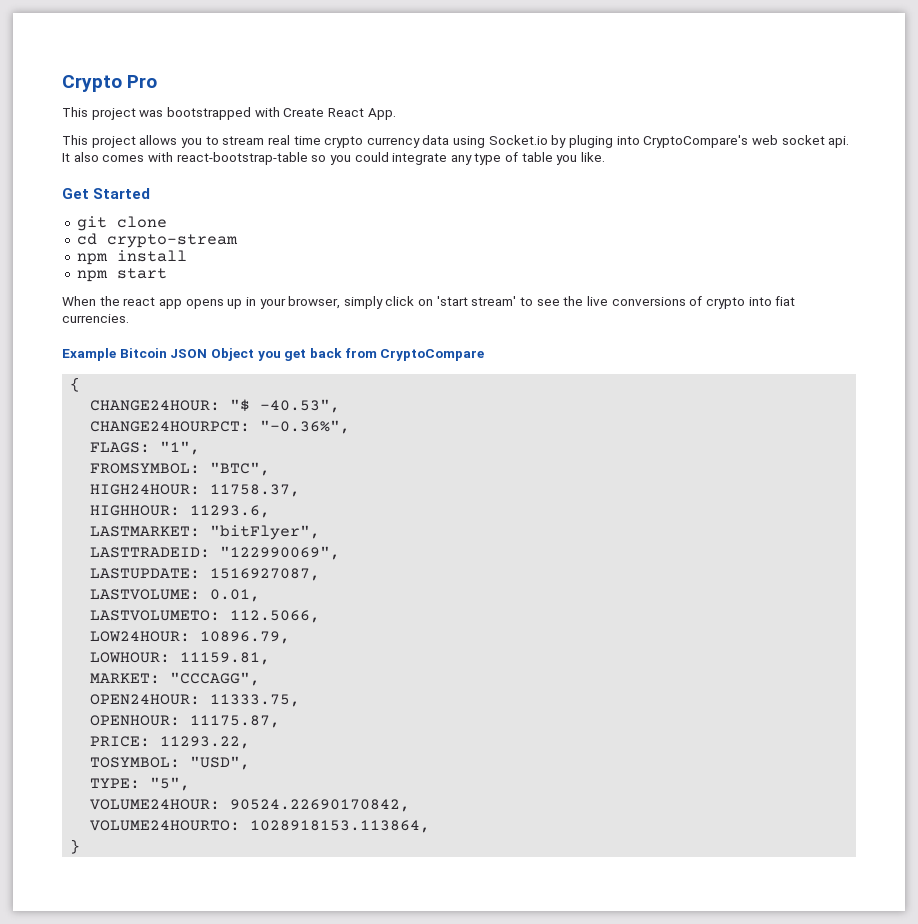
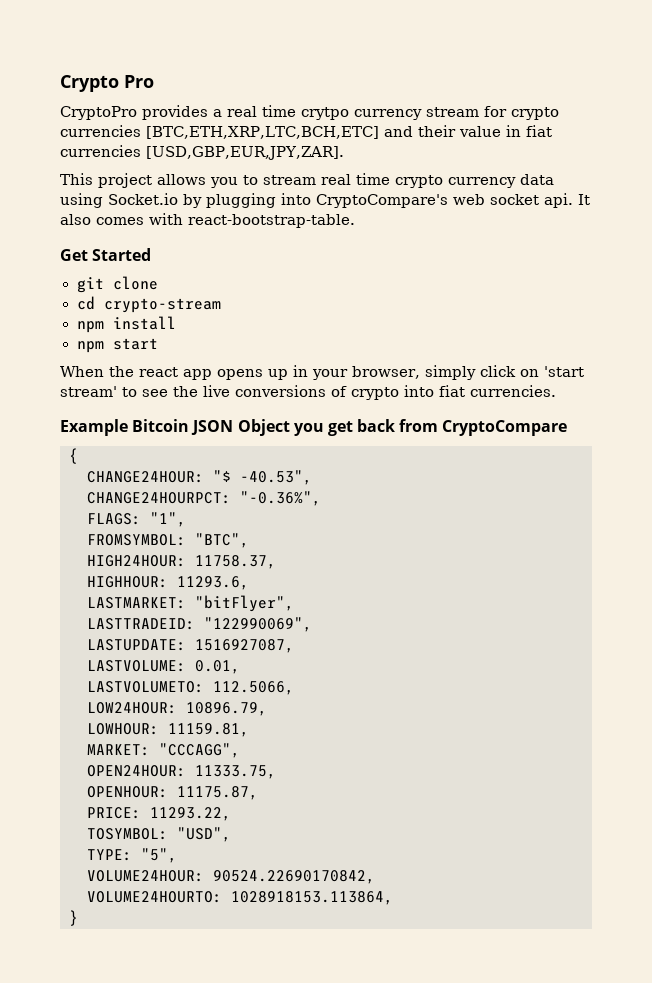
- This project was bootstrapped with Create React App.
+ CryptoPro provides a real time crytpo currency stream for crypto currencies [BTC,ETH,XRP,LTC,BCH,ETC] and their value in fiat currencies [USD,GBP,EUR,JPY,ZAR].
- This project allows you to stream real time crypto currency data using Socket.io by pluging into CryptoCompare's web socket api.
+ This project allows you to stream real time crypto currency data using Socket.io by plugging into CryptoCompare's web socket api.
- It also comes with react-bootstrap-table so you could integrate any type of table you like.
+ It also comes with react-bootstrap-table.

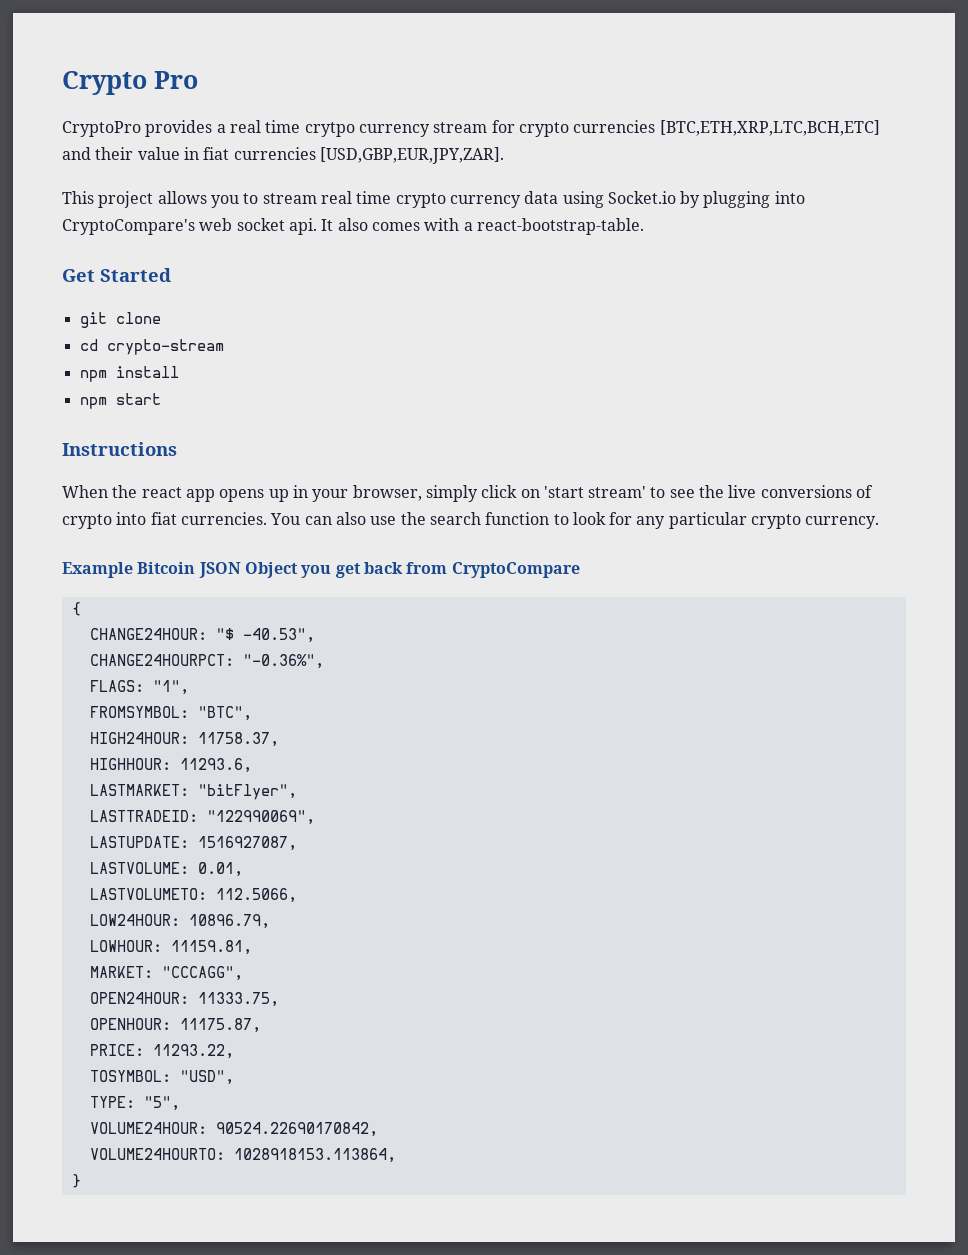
- It also comes with react-bootstrap-table.
+ It also comes with a react-bootstrap-table.
+ Instructions
+ You can also use the search function to look for any particular crypto currency.

